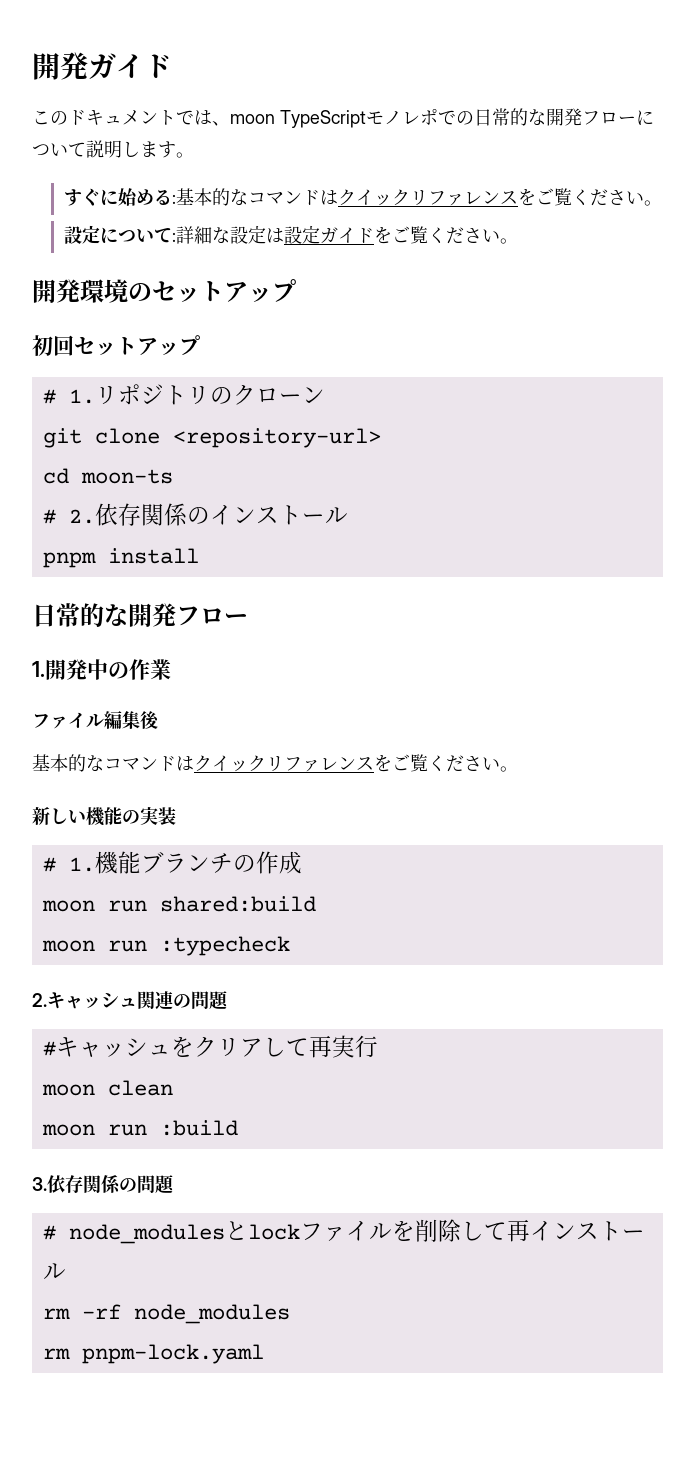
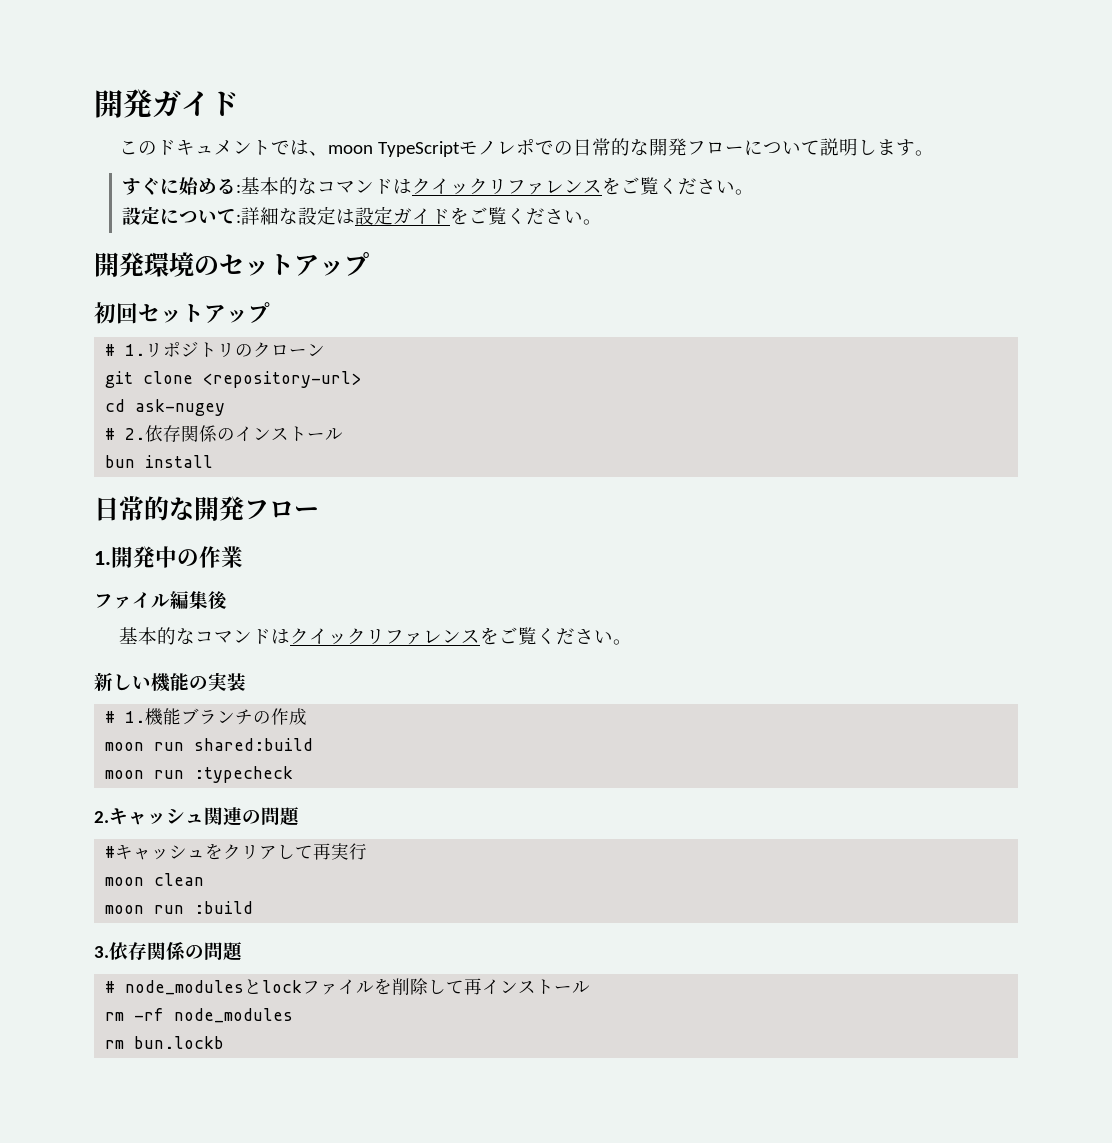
- cd moon-ts
+ cd ask-nugey
- pnpm install
+ bun install
- rm pnpm-lock.yaml
+ rm bun.lockb

